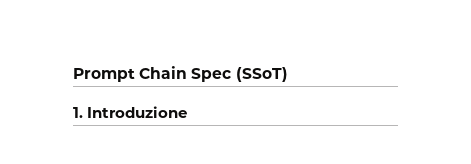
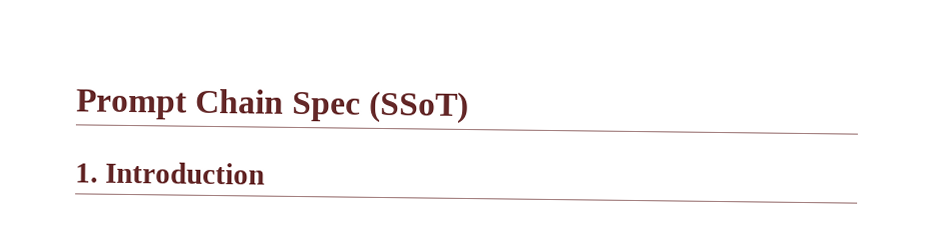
- 1. Introduzione
+ 1. Introduction

